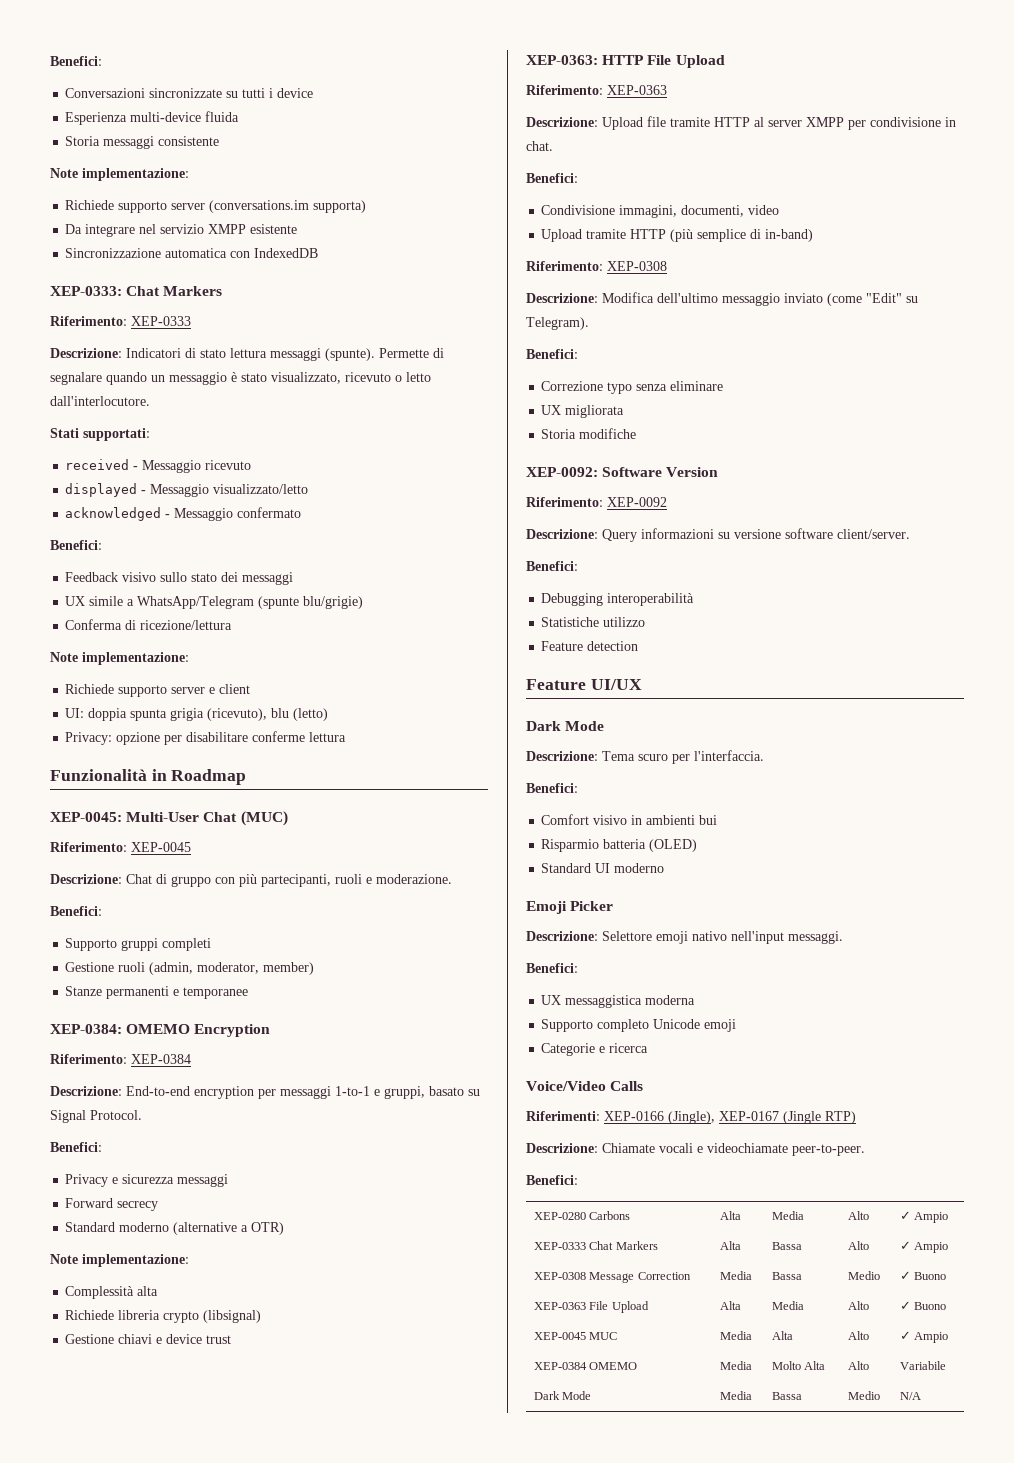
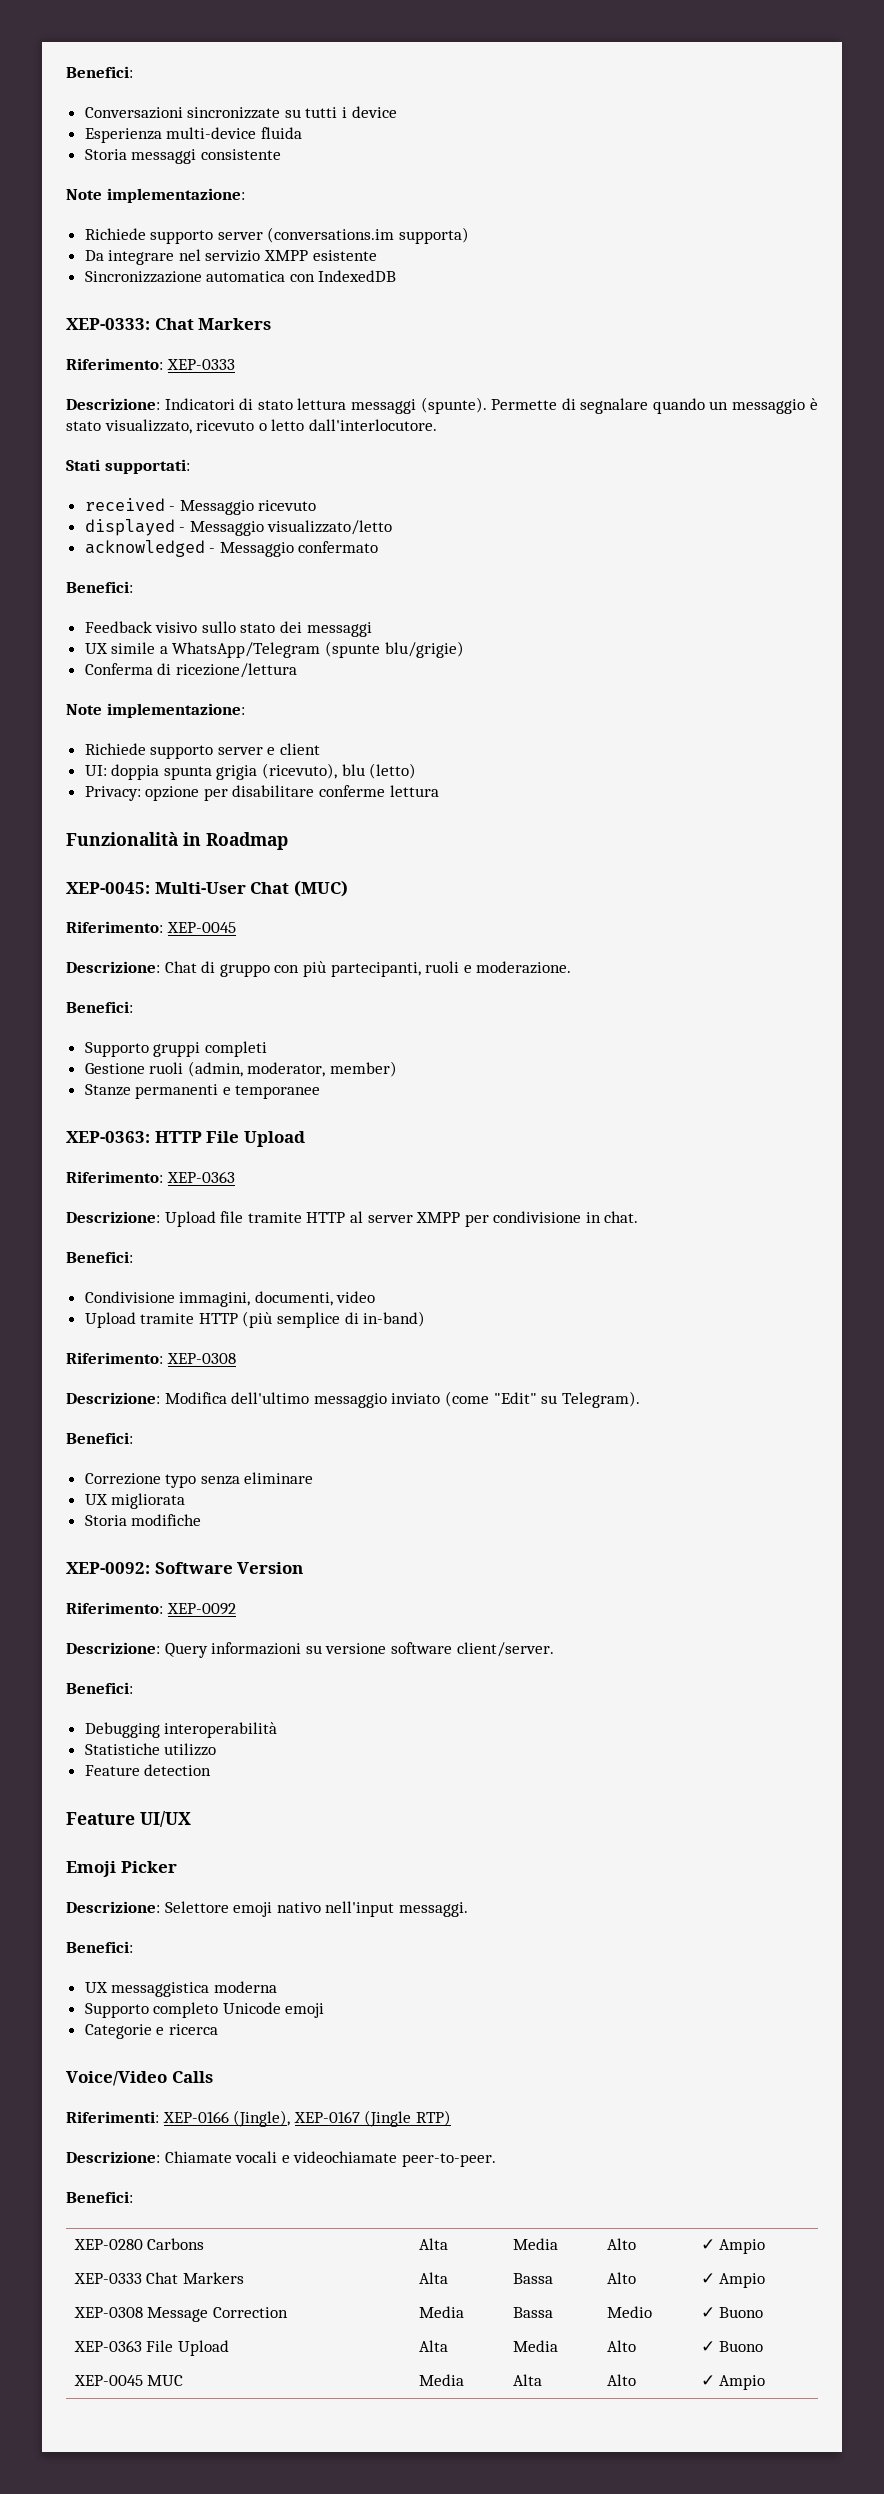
- XEP-0384: OMEMO Encryption
- Riferimento: XEP-0384
- Descrizione: End-to-end encryption per messaggi 1-to-1 e gruppi, basato su Signal Protocol.
- Benefici:
- Privacy e sicurezza messaggi
- Forward secrecy
- Standard moderno (alternative a OTR)
- Note implementazione:
- Complessità alta
- Richiede libreria crypto (libsignal)
- Gestione chiavi e device trust
  Feature UI/UX
- Dark Mode
- Descrizione: Tema scuro per l'interfaccia.
- Benefici:
- Comfort visivo in ambienti bui
- Risparmio batteria (OLED)
- Standard UI moderno
- XEP-0384 OMEMO | Media | Molto Alta | Alto | Variabile
- Dark Mode | Media | Bassa | Medio | N/A

